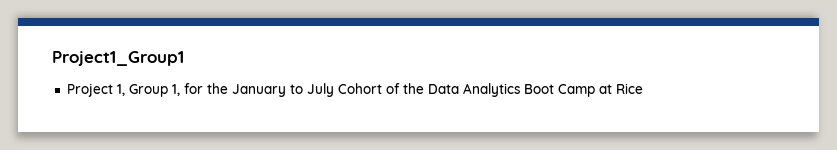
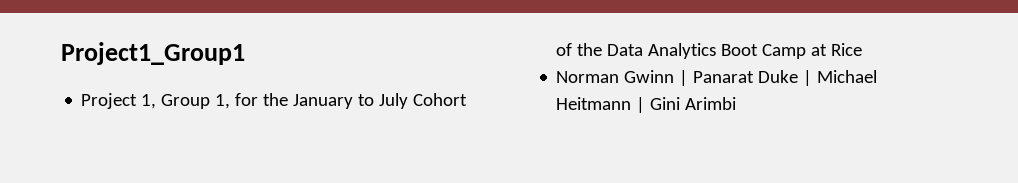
+ Norman Gwinn | Panarat Duke | Michael Heitmann | Gini Arimbi

